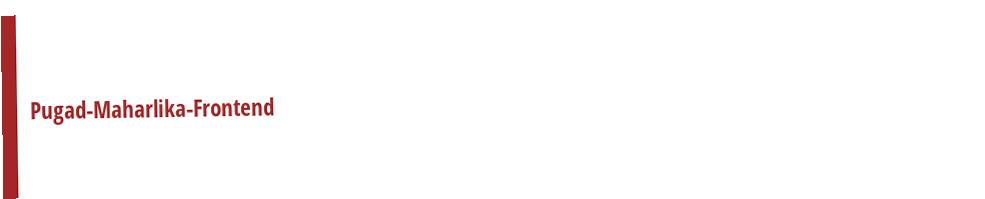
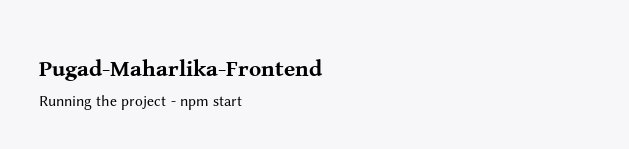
+ Running the project - npm start

